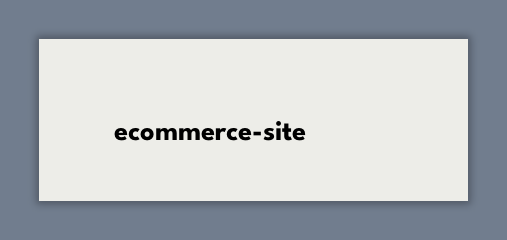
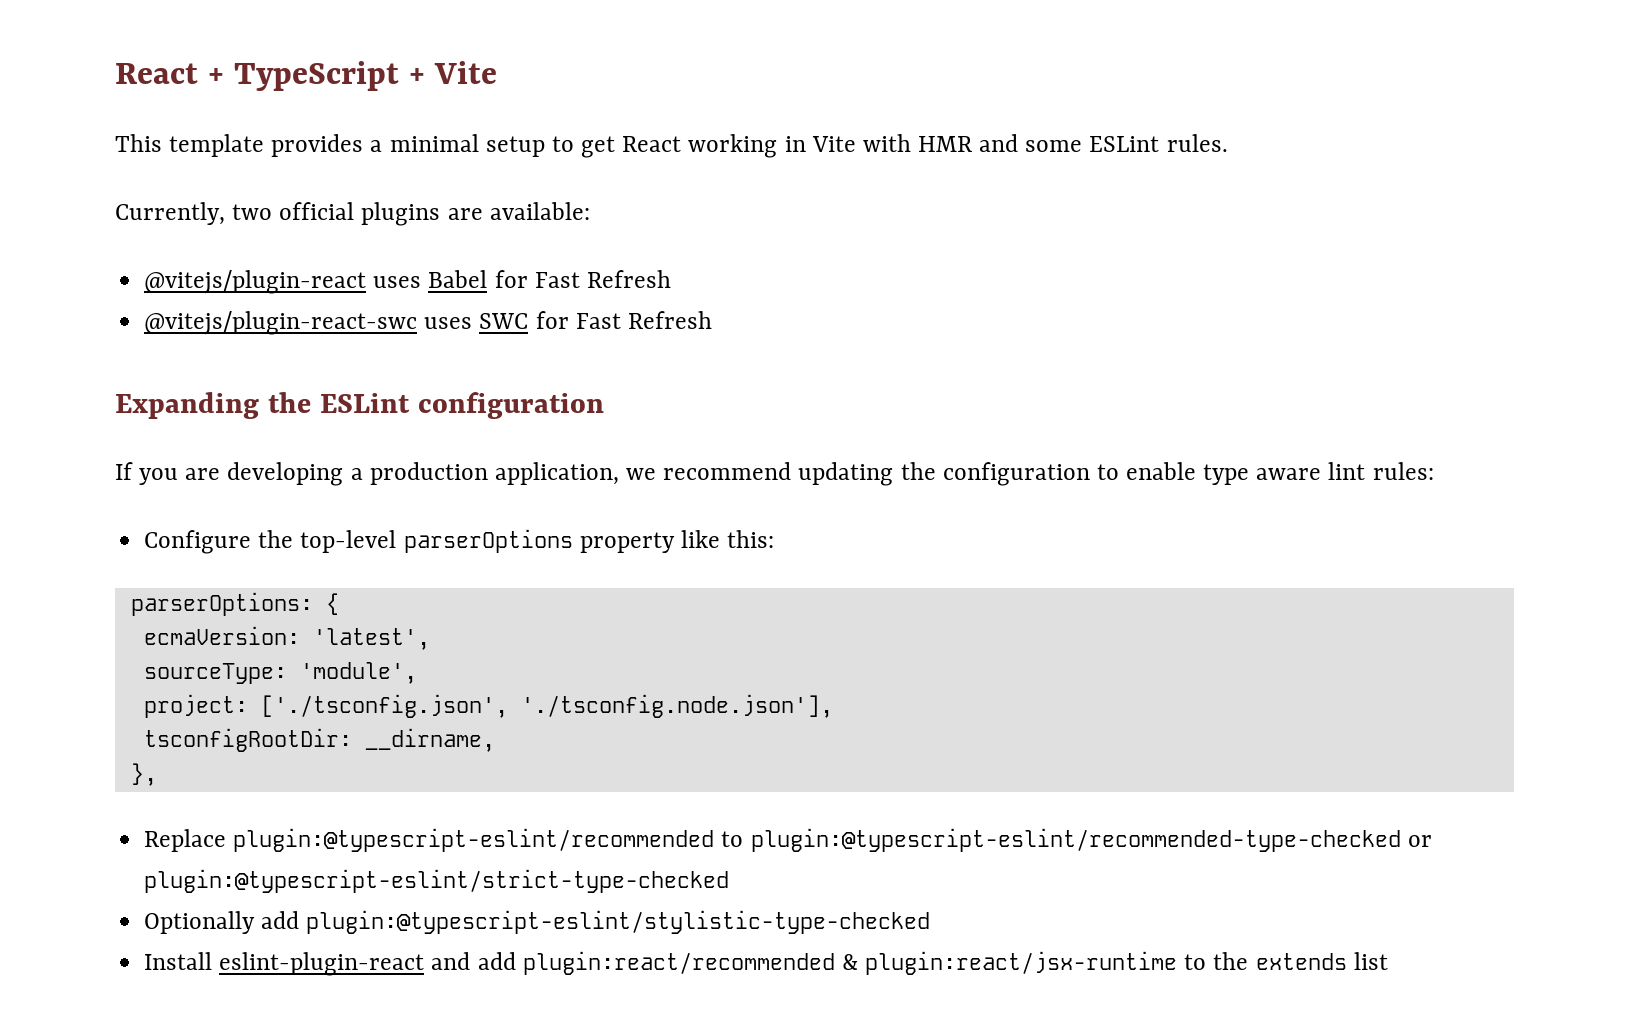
- ecommerce-site
+ React + TypeScript + Vite
+ This template provides a minimal setup to get React working in Vite with HMR and some ESLint rules.
+ Currently, two official plugins are available:
+ @vitejs/plugin-react uses Babel for Fast Refresh
+ @vitejs/plugin-react-swc uses SWC for Fast Refresh
+ Expanding the ESLint configuration
+ If you are developing a production application, we recommend updating the configuration to enable type aware lint rules:
+ Configure the top-level parserOptions property like this:
+ parserOptions: {
+ ecmaVersion: 'latest',
+ sourceType: 'module',
+ project: ['./tsconfig.json', './tsconfig.node.json'],
+ tsconfigRootDir: __dirname,
+ },
+ Replace plugin:@typescript-eslint/recommended to plugin:@typescript-eslint/recommended-type-checked or plugin:@typescript-eslint/strict-type-checked
+ Optionally add plugin:@typescript-eslint/stylistic-type-checked
+ Install eslint-plugin-react and add plugin:react/recommended & plugin:react/jsx-runtime to the extends list

